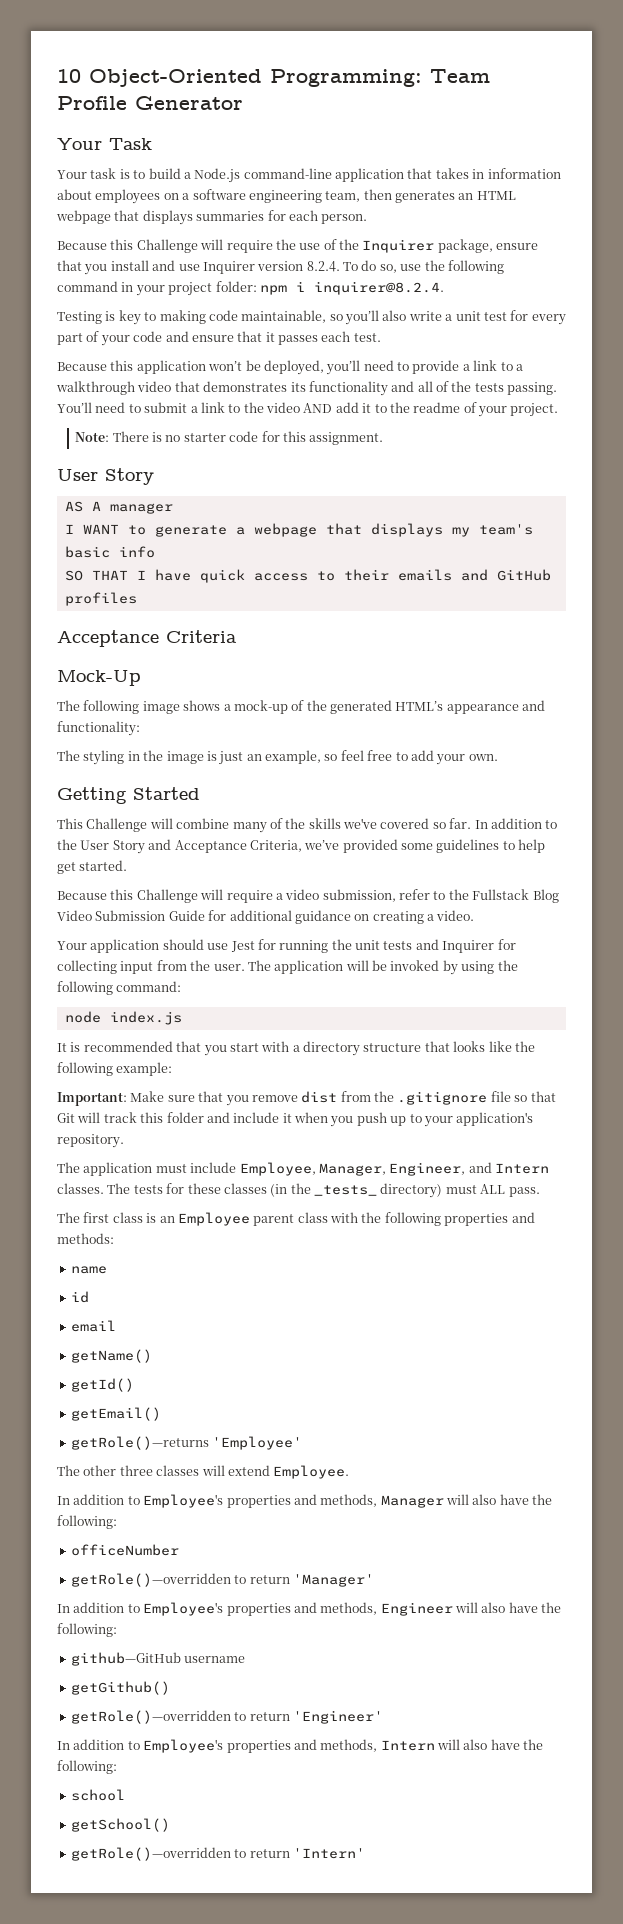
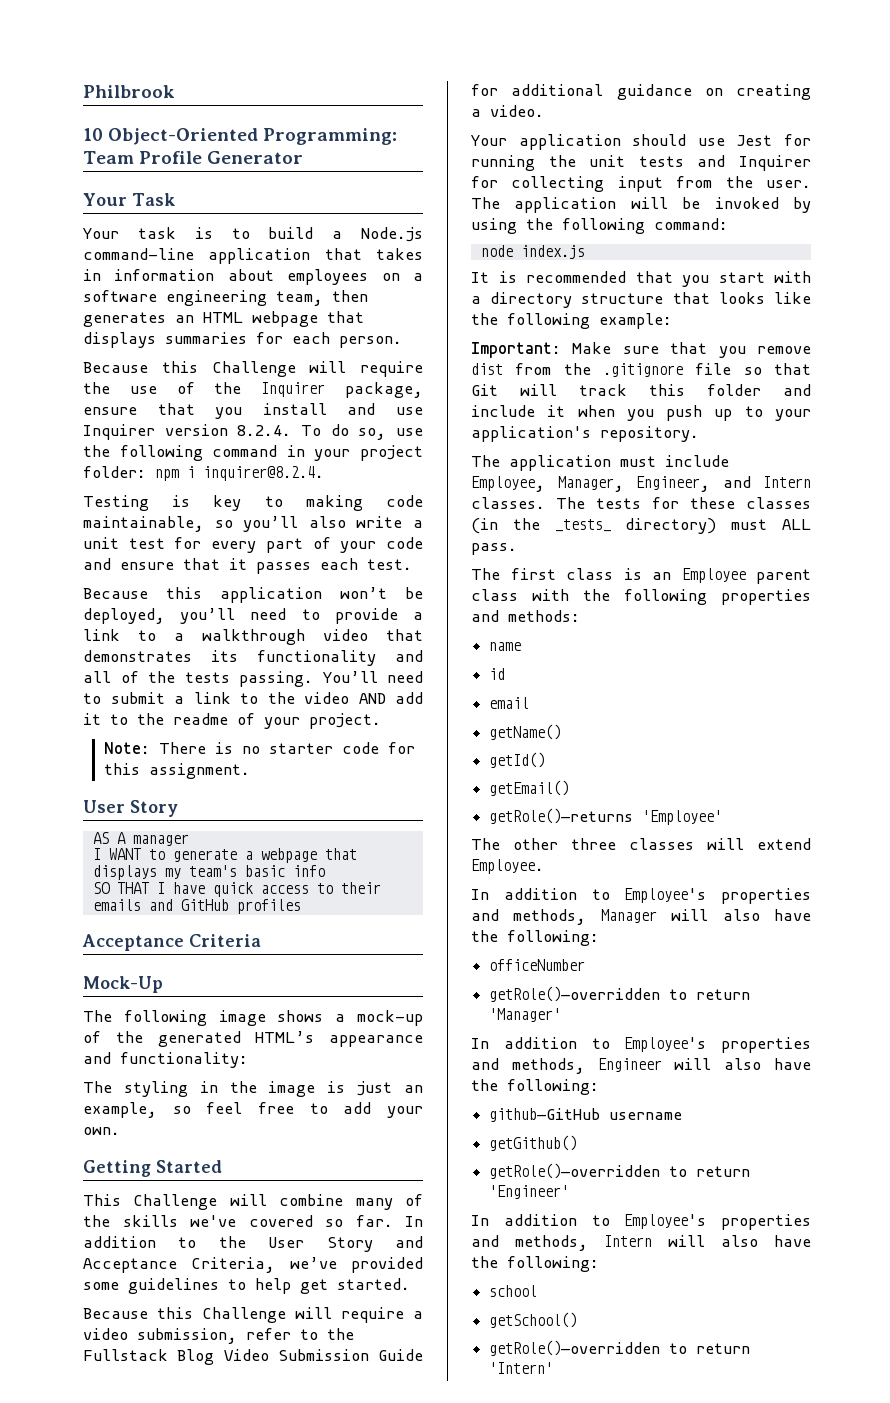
+ Philbrook

